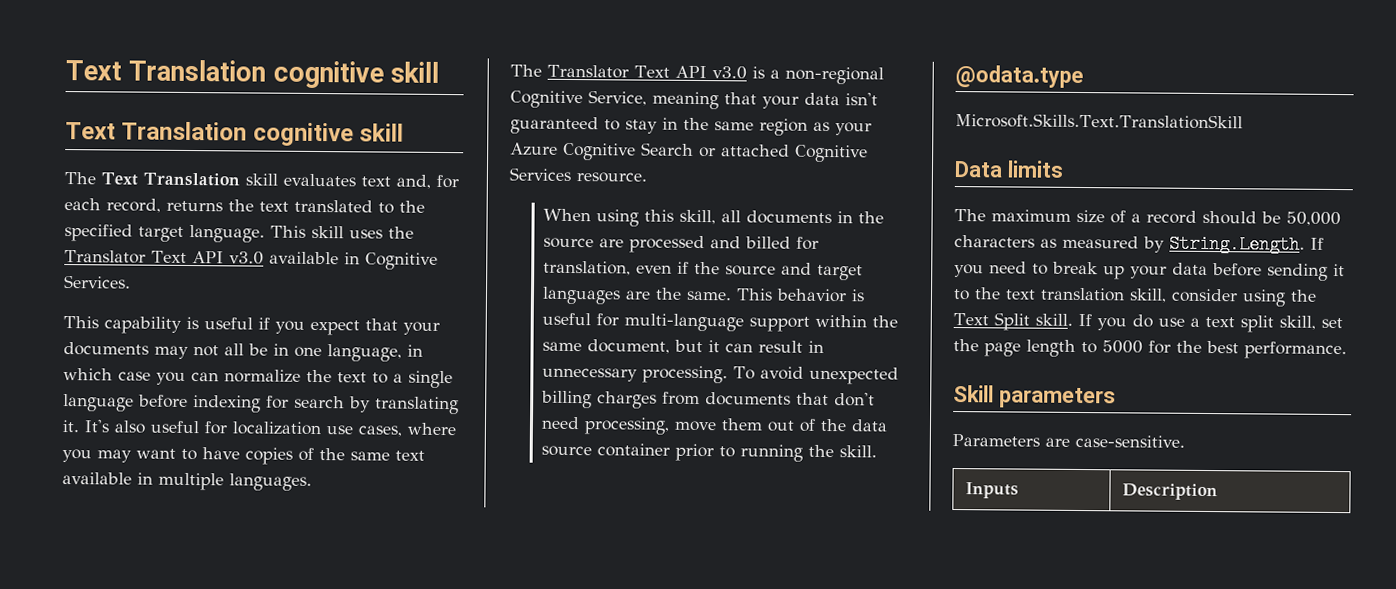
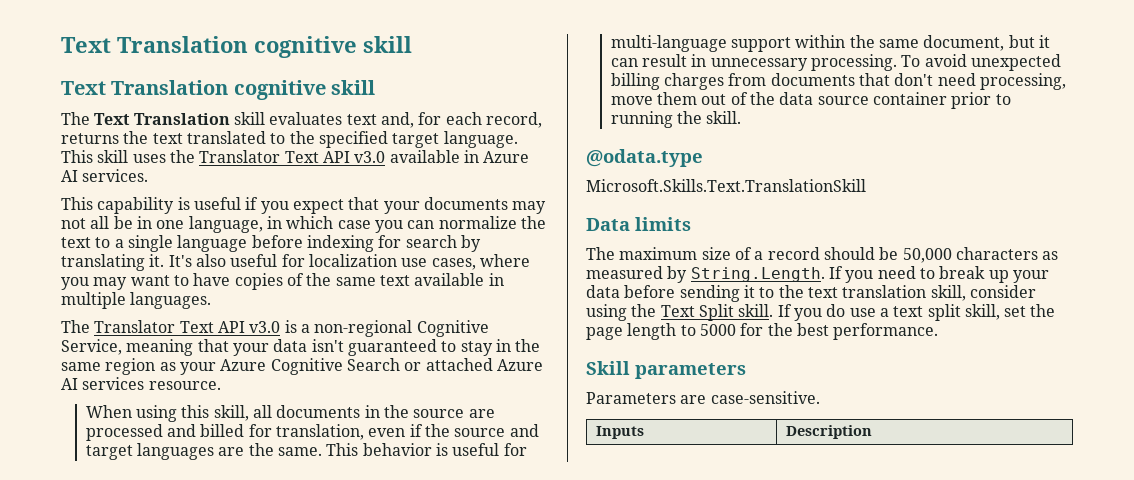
- This skill uses the Translator Text API v3.0 available in Cognitive Services.
+ This skill uses the Translator Text API v3.0 available in Azure AI services.
- The Translator Text API v3.0 is a non-regional Cognitive Service, meaning that your data isn't guaranteed to stay in the same region as your Azure Cognitive Search or attached Cognitive Services resource.
+ The Translator Text API v3.0 is a non-regional Cognitive Service, meaning that your data isn't guaranteed to stay in the same region as your Azure Cognitive Search or attached Azure AI services resource.

